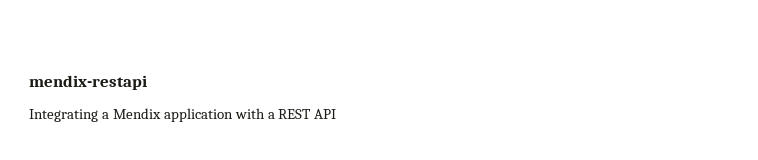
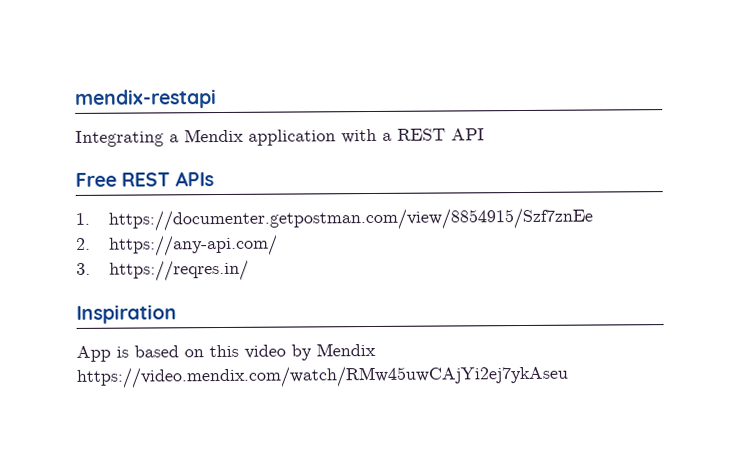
+ Free REST APIs
+ 1. https://documenter.getpostman.com/view/8854915/Szf7znEe
+ 2. https://any-api.com/
+ 3. https://reqres.in/
+ Inspiration
+ App is based on this video by Mendix https://video.mendix.com/watch/RMw45uwCAjYi2ej7ykAseu

